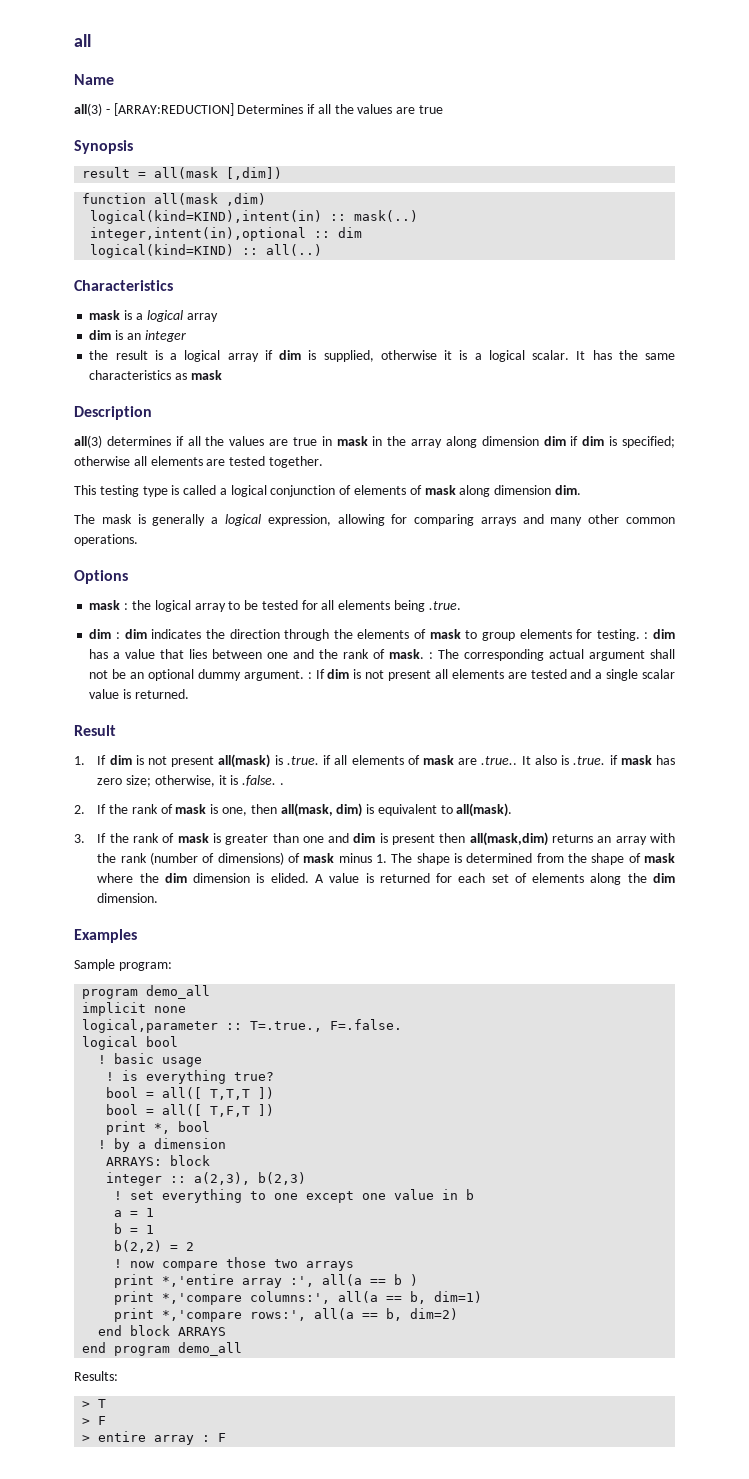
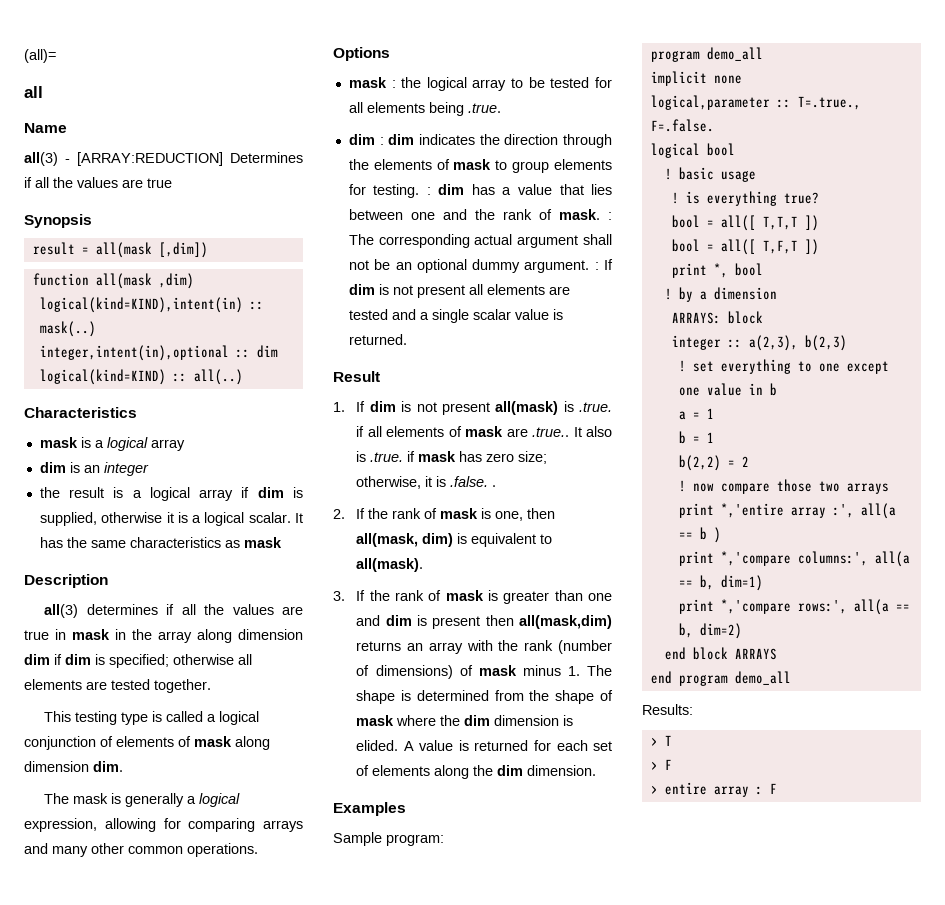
+ (all)=

